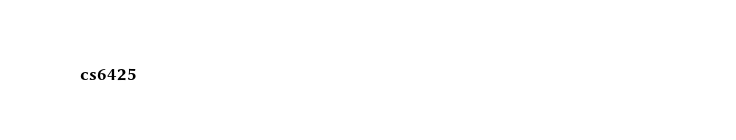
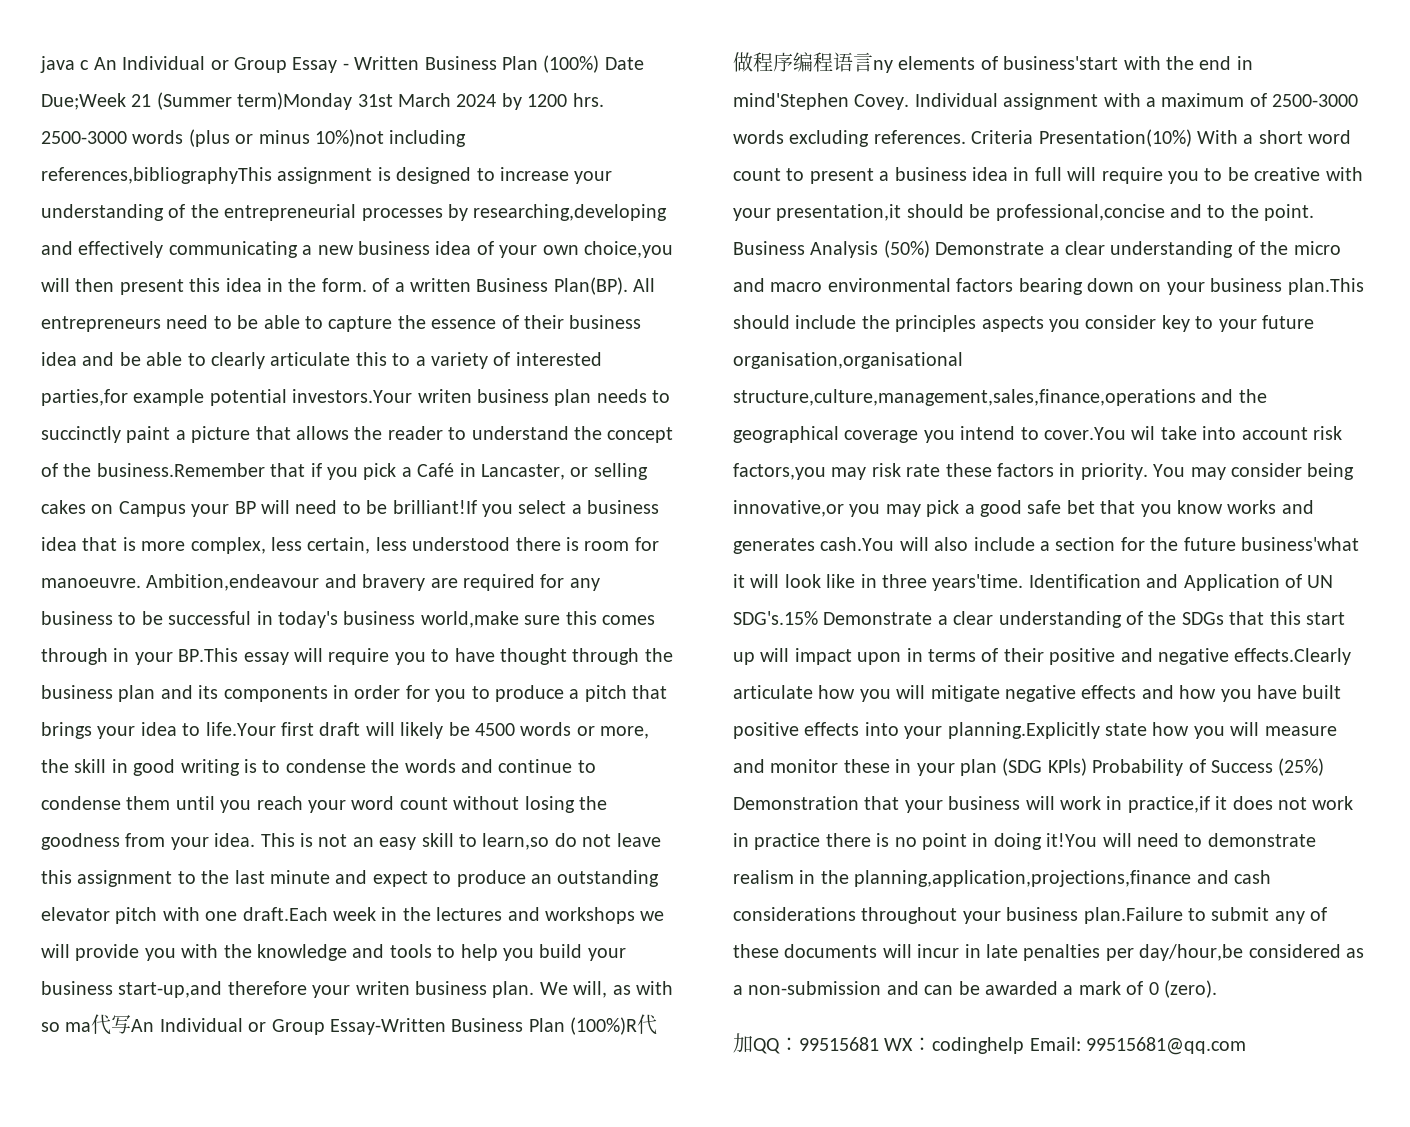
- cs6425
+ java c An Individual or Group Essay - Written Business Plan (100%) Date Due;Week 21 (Summer term)Monday 31st March 2024 by 1200 hrs. 2500-3000 words (plus or minus 10%)not including references,bibliographyThis assignment is designed to increase your understanding of the entrepreneurial processes by researching,developing and effectively communicating a new business idea of your own choice,you will then present this idea in the form. of a written Business Plan(BP). All entrepreneurs need to be able to capture the essence of their business idea and be able to clearly articulate this to a variety of interested parties,for example potential investors.Your writen business plan needs to succinctly paint a picture that allows the reader to understand the concept of the business.Remember that if you pick a Café in Lancaster, or selling cakes on Campus your BP will need to be brilliant!If you select a business idea that is more complex, less certain, less understood there is room for manoeuvre. Ambition,endeavour and bravery are required for any business to be successful in today's business world,make sure this comes through in your BP.This essay will require you to have thought through the business plan and its components in order for you to produce a pitch that brings your idea to life.Your first draft will likely be 4500 words or more, the skill in good writing is to condense the words and continue to condense them until you reach your word count without losing the goodness from your idea. This is not an easy skill to learn,so do not leave this assignment to the last minute and expect to produce an outstanding elevator pitch with one draft.Each week in the lectures and workshops we will provide you with the knowledge and tools to help you build your business start-up,and therefore your writen business plan. We will, as with so ma代写An Individual or Group Essay-Written Business Plan (100%)R代做程序编程语言ny elements of business'start with the end in mind'Stephen Covey. Individual assignment with a maximum of 2500-3000 words excluding references. Criteria Presentation(10%) With a short word count to present a business idea in full will require you to be creative with your presentation,it should be professional,concise and to the point. Business Analysis (50%) Demonstrate a clear understanding of the micro and macro environmental factors bearing down on your business plan.This should include the principles aspects you consider key to your future organisation,organisational structure,culture,management,sales,finance,operations and the geographical coverage you intend to cover.You wil take into account risk factors,you may risk rate these factors in priority. You may consider being innovative,or you may pick a good safe bet that you know works and generates cash.You will also include a section for the future business'what it will look like in three years'time. Identification and Application of UN SDG's.15% Demonstrate a clear understanding of the SDGs that this start up will impact upon in terms of their positive and negative effects.Clearly articulate how you will mitigate negative effects and how you have built positive effects into your planning.Explicitly state how you will measure and monitor these in your plan (SDG KPls) Probability of Success (25%) Demonstration that your business will work in practice,if it does not work in practice there is no point in doing it!You will need to demonstrate realism in the planning,application,projections,finance and cash considerations throughout your business plan.Failure to submit any of these documents will incur in late penalties per day/hour,be considered as a non-submission and can be awarded a mark of 0 (zero).
+ 加QQ：99515681 WX：codinghelp Email: 99515681@qq.com

